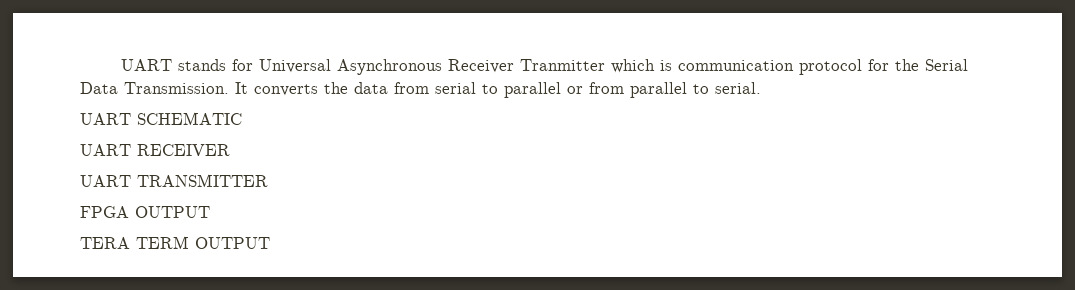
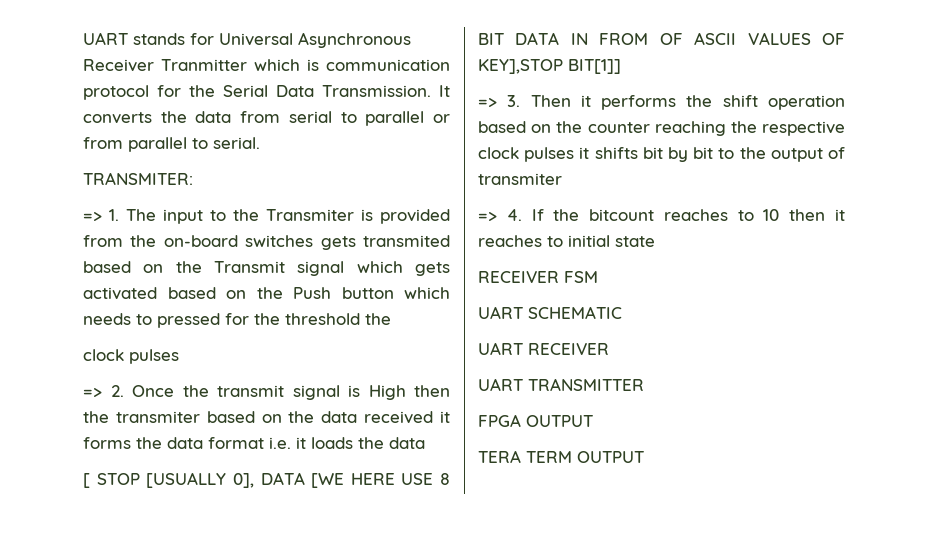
+ TRANSMITER:
+ => 1. The input to the Transmiter is provided from the on-board switches gets transmited based on the Transmit signal which gets activated based on the Push button which needs to pressed for the threshold the
+ clock pulses
+ => 2. Once the transmit signal is High then the transmiter based on the data received it forms the data format i.e. it loads the data
+ [ STOP [USUALLY 0], DATA [WE HERE USE 8 BIT DATA IN FROM OF ASCII VALUES OF KEY],STOP BIT[1]]
+ => 3. Then it performs the shift operation based on the counter reaching the respective clock pulses it shifts bit by bit to the output of transmiter
+ => 4. If the bitcount reaches to 10 then it reaches to initial state
+ RECEIVER FSM

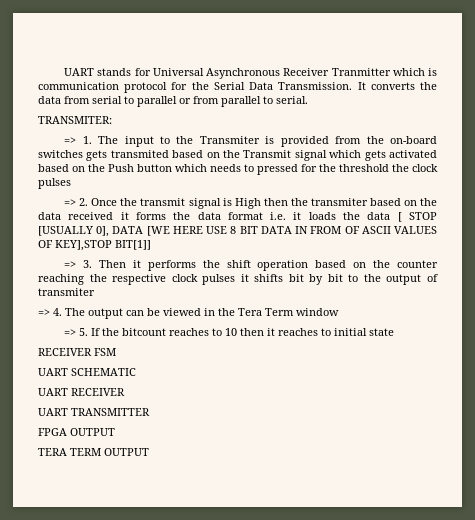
- => 1. The input to the Transmiter is provided from the on-board switches gets transmited based on the Transmit signal which gets activated based on the Push button which needs to pressed for the threshold the
- clock pulses
+ => 1. The input to the Transmiter is provided from the on-board switches gets transmited based on the Transmit signal which gets activated based on the Push button which needs to pressed for the threshold the clock pulses
- => 2. Once the transmit signal is High then the transmiter based on the data received it forms the data format i.e. it loads the data
- [ STOP [USUALLY 0], DATA [WE HERE USE 8 BIT DATA IN FROM OF ASCII VALUES OF KEY],STOP BIT[1]]
+ => 2. Once the transmit signal is High then the transmiter based on the data received it forms the data format i.e. it loads the data [ STOP [USUALLY 0], DATA [WE HERE USE 8 BIT DATA IN FROM OF ASCII VALUES OF KEY],STOP BIT[1]]
- => 4. If the bitcount reaches to 10 then it reaches to initial state
+ => 4. The output can be viewed in the Tera Term window
+ => 5. If the bitcount reaches to 10 then it reaches to initial state

